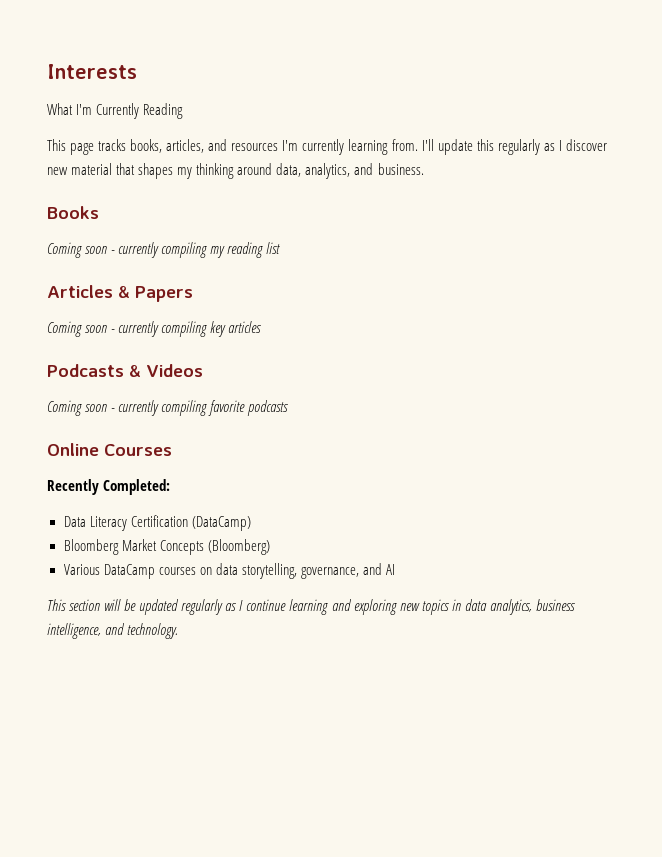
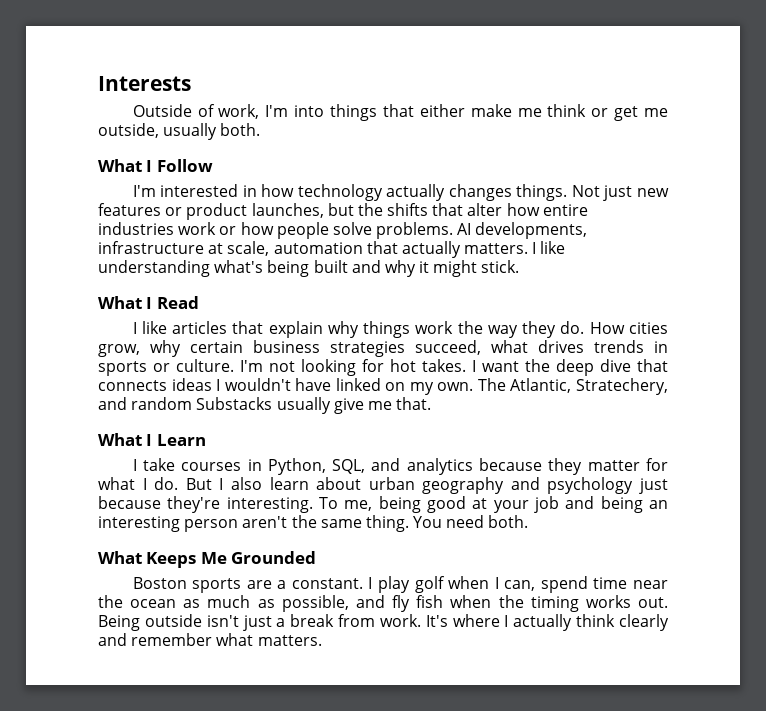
- What I'm Currently Reading
- This page tracks books, articles, and resources I'm currently learning from. I'll update this regularly as I discover new material that shapes my thinking around data, analytics, and business.
- Books
- Coming soon - currently compiling my reading list
- Articles & Papers
- Coming soon - currently compiling key articles
- Podcasts & Videos
- Coming soon - currently compiling favorite podcasts
- Online Courses
- Recently Completed:
- Data Literacy Certification (DataCamp)
- Bloomberg Market Concepts (Bloomberg)
- Various DataCamp courses on data storytelling, governance, and AI
- This section will be updated regularly as I continue learning and exploring new topics in data analytics, business intelligence, and technology.
+ Outside of work, I'm into things that either make me think or get me outside, usually both.
+ What I Follow
+ I'm interested in how technology actually changes things. Not just new features or product launches, but the shifts that alter how entire industries work or how people solve problems. AI developments, infrastructure at scale, automation that actually matters. I like understanding what's being built and why it might stick.
+ What I Read
+ I like articles that explain why things work the way they do. How cities grow, why certain business strategies succeed, what drives trends in sports or culture. I'm not looking for hot takes. I want the deep dive that connects ideas I wouldn't have linked on my own. The Atlantic, Stratechery, and random Substacks usually give me that.
+ What I Learn
+ I take courses in Python, SQL, and analytics because they matter for what I do. But I also learn about urban geography and psychology just because they're interesting. To me, being good at your job and being an interesting person aren't the same thing. You need both.
+ What Keeps Me Grounded
+ Boston sports are a constant. I play golf when I can, spend time near the ocean as much as possible, and fly fish when the timing works out. Being outside isn't just a break from work. It's where I actually think clearly and remember what matters.

